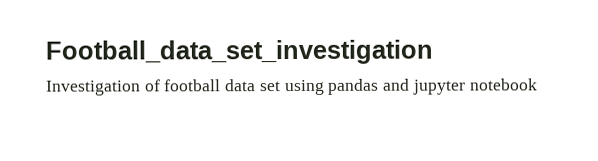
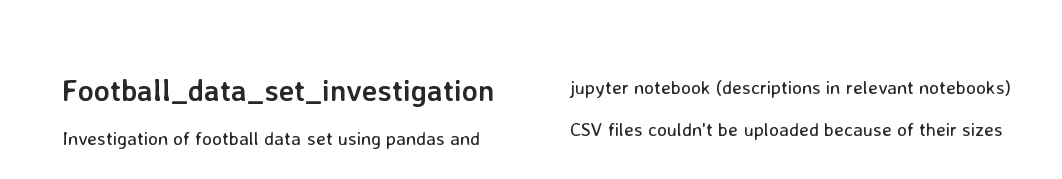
- Investigation of football data set using pandas and jupyter notebook
+ Investigation of football data set using pandas and jupyter notebook (descriptions in relevant notebooks)
+ CSV files couldn't be uploaded because of their sizes

